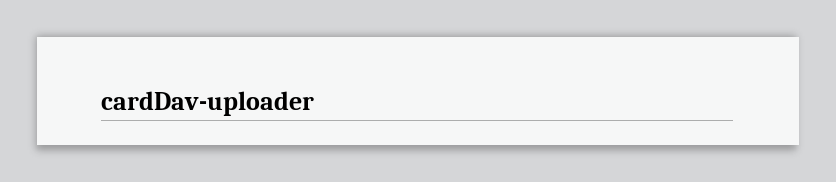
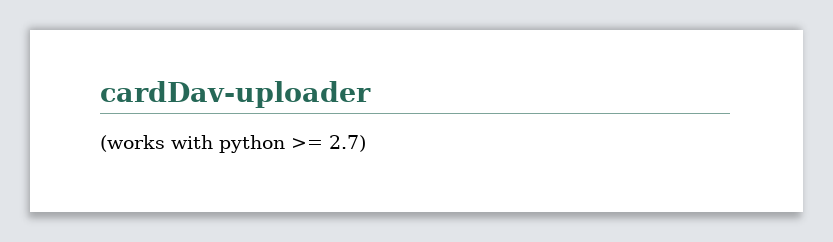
+ (works with python >= 2.7)

